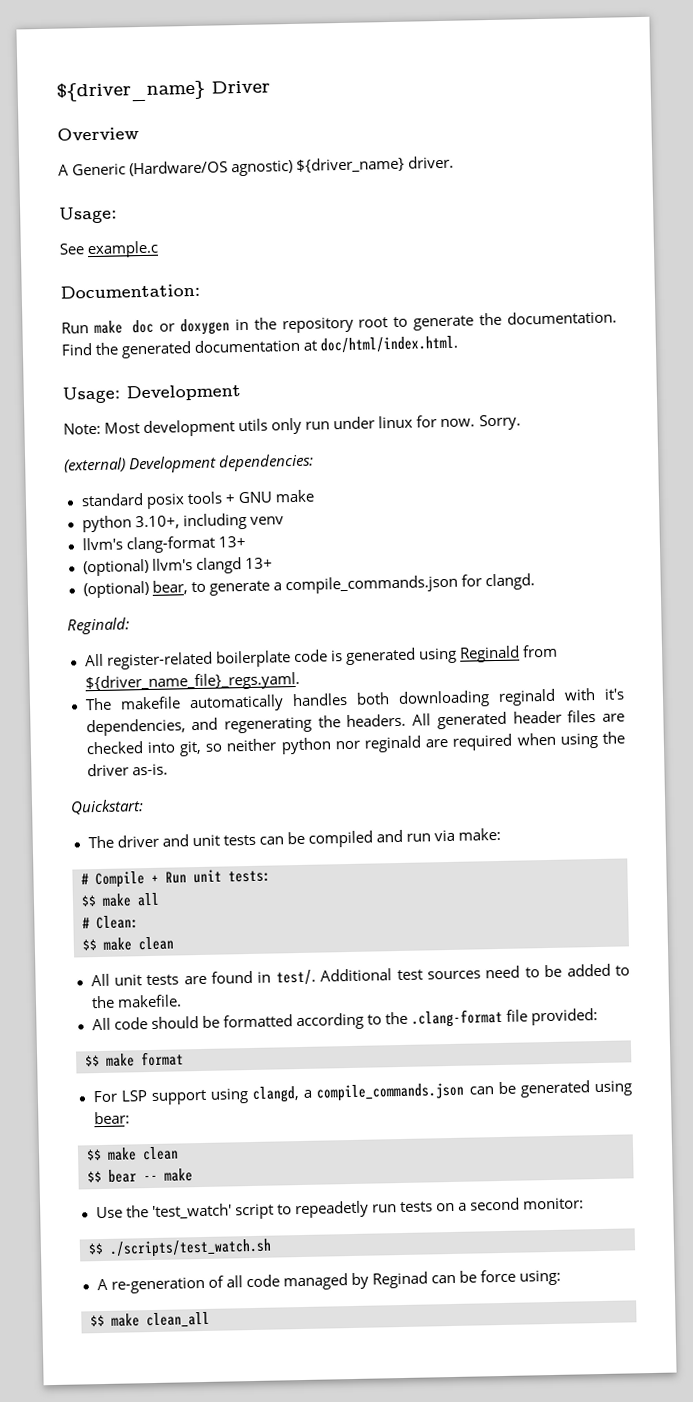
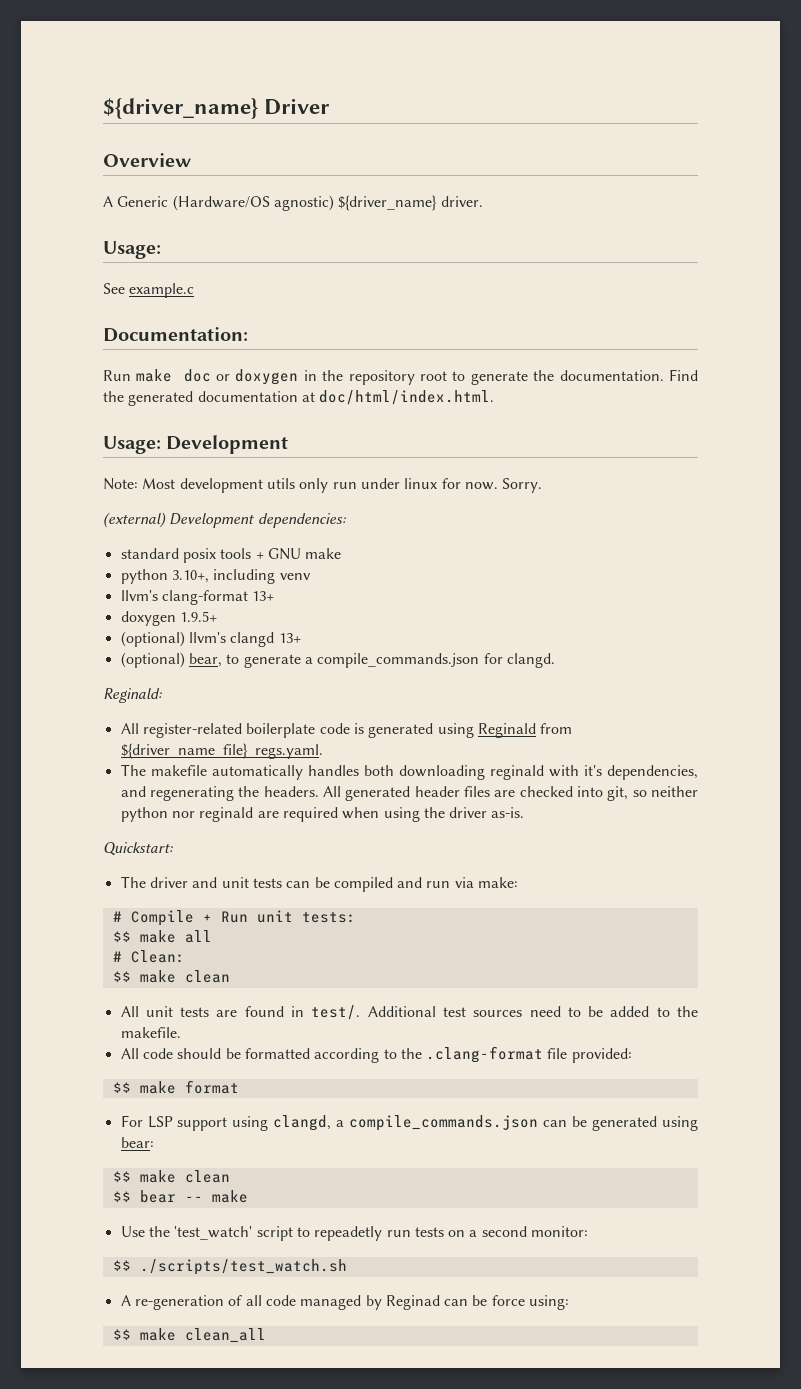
+ doxygen 1.9.5+

